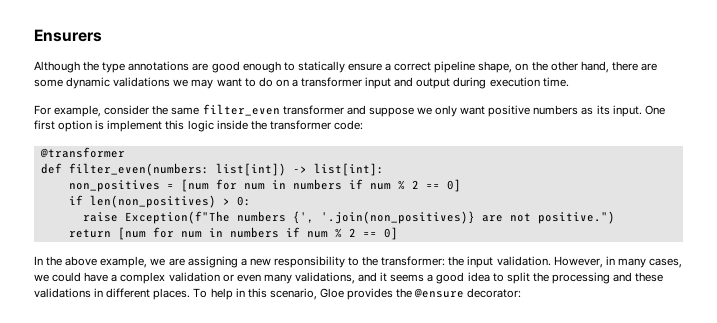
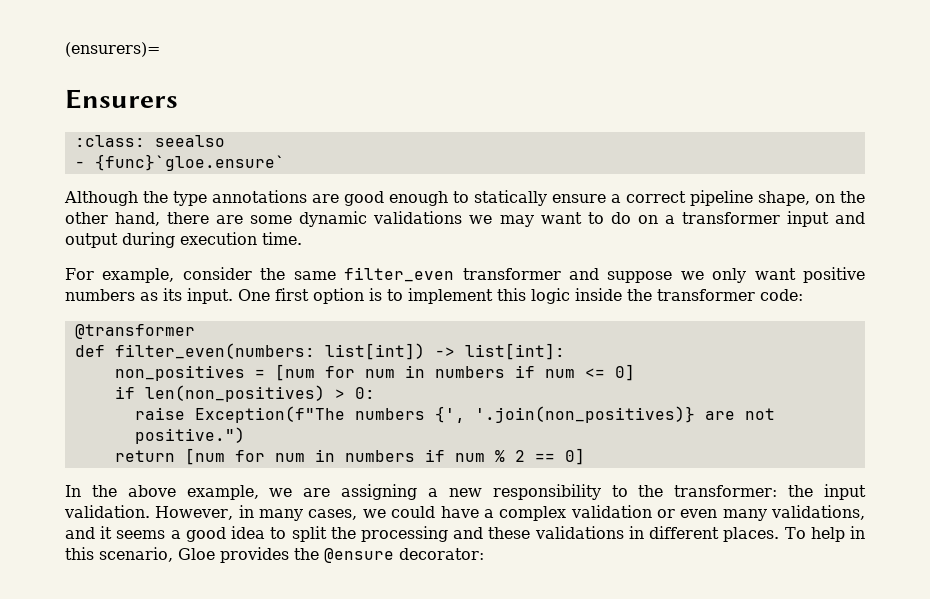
+ (ensurers)=
+ :class: seealso
+ - {func}`gloe.ensure`
- One first option is implement this logic inside the transformer code:
+ One first option is to implement this logic inside the transformer code:
- non_positives = [num for num in numbers if num % 2 == 0]
+ non_positives = [num for num in numbers if num <= 0]

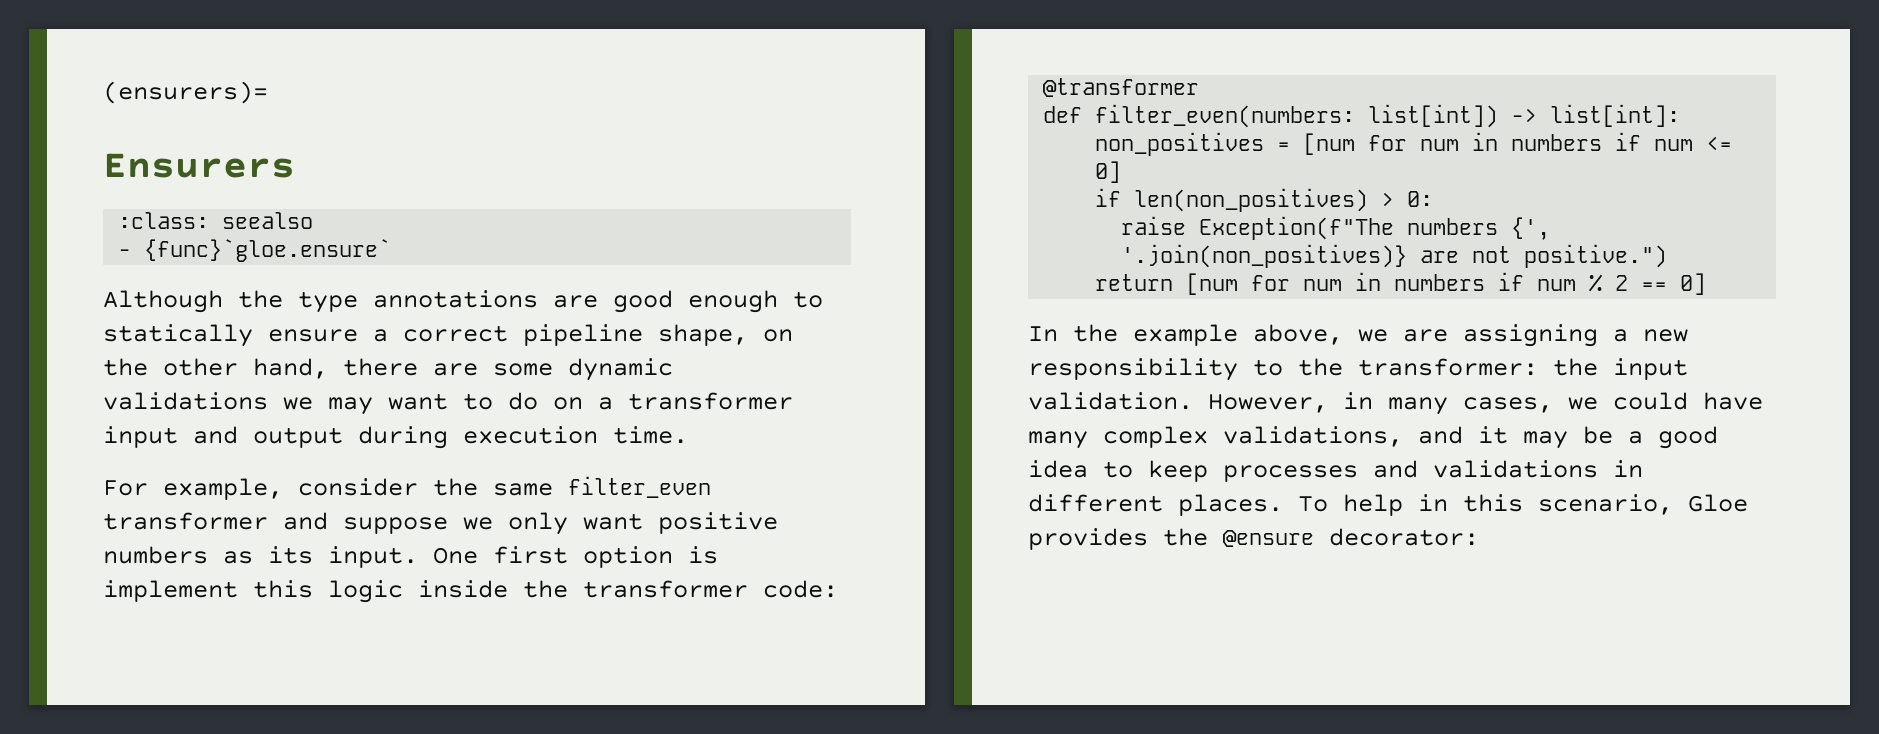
- One first option is to implement this logic inside the transformer code:
+ One first option is implement this logic inside the transformer code:
- In the above example, we are assigning a new responsibility to the transformer: the input validation.
+ In the example above, we are assigning a new responsibility to the transformer: the input validation.
- However, in many cases, we could have a complex validation or even many validations, and it seems a good idea to split the processing and these validations in different places.
+ However, in many cases, we could have many complex validations, and it may be a good idea to keep processes and validations in different places.

